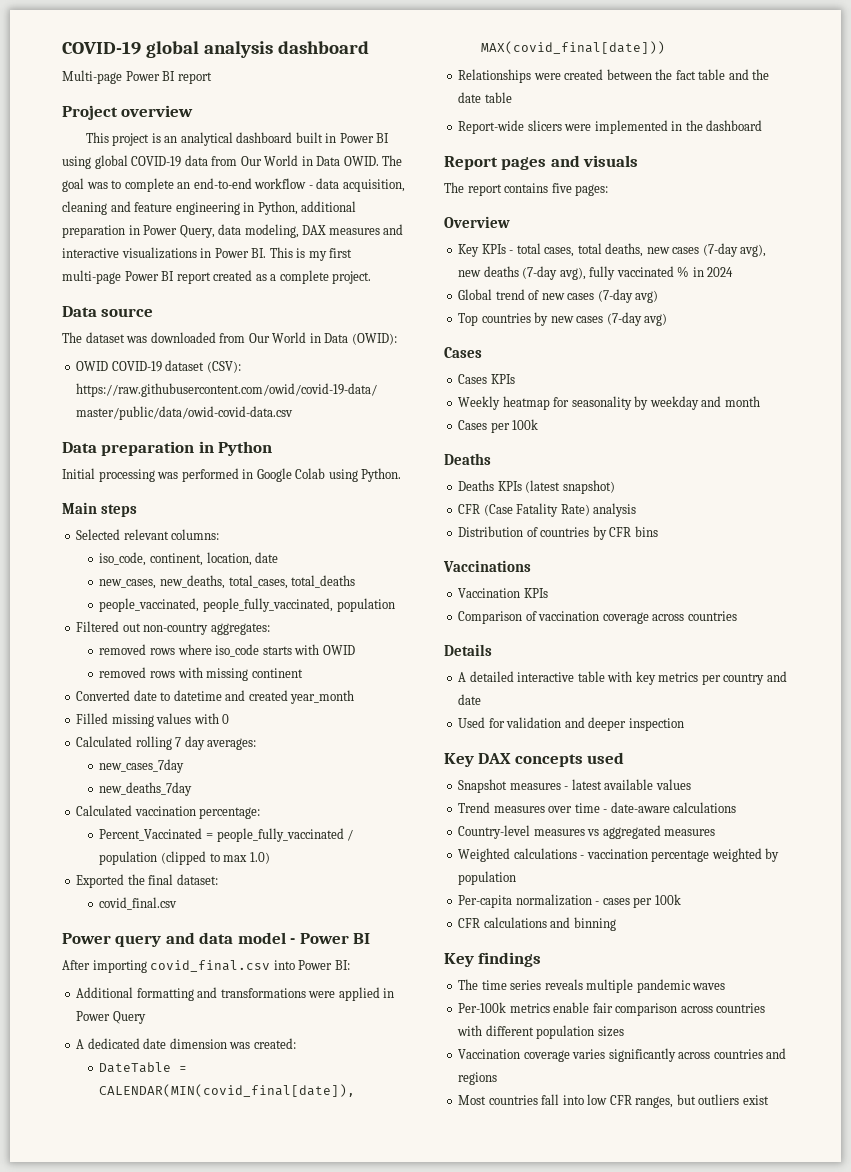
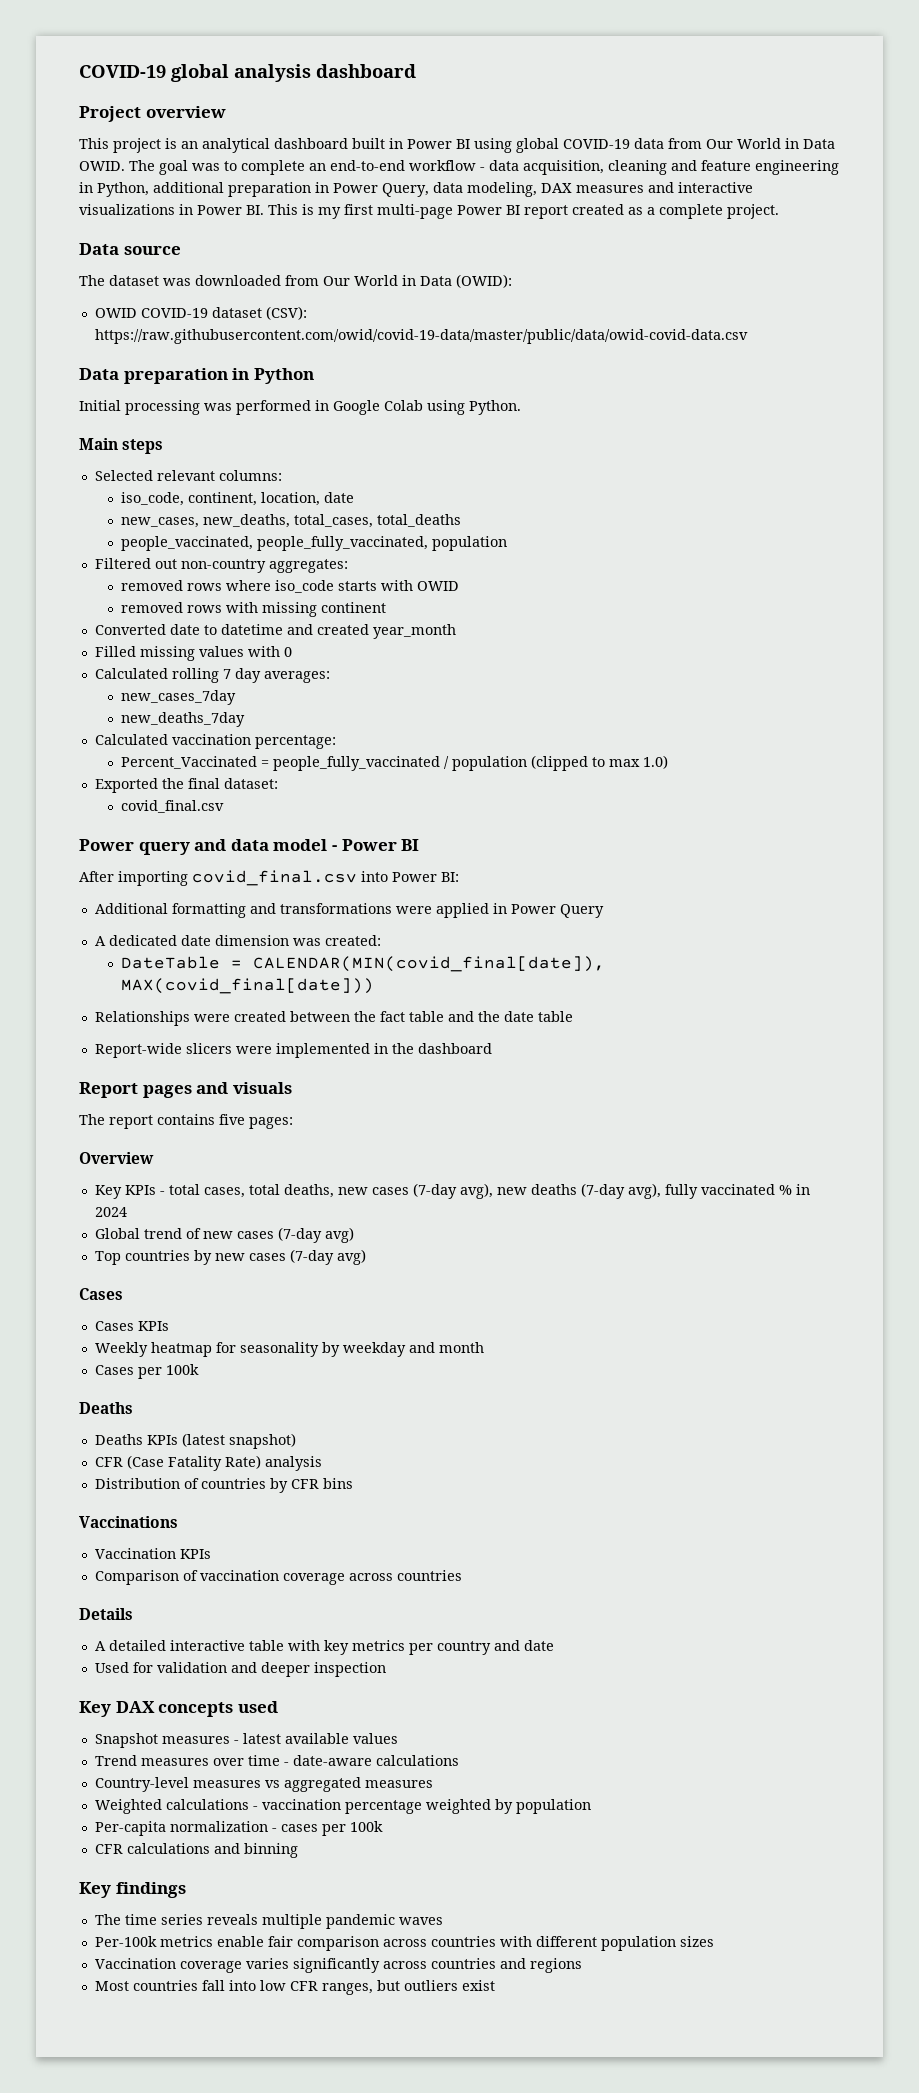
- Multi-page Power BI report

